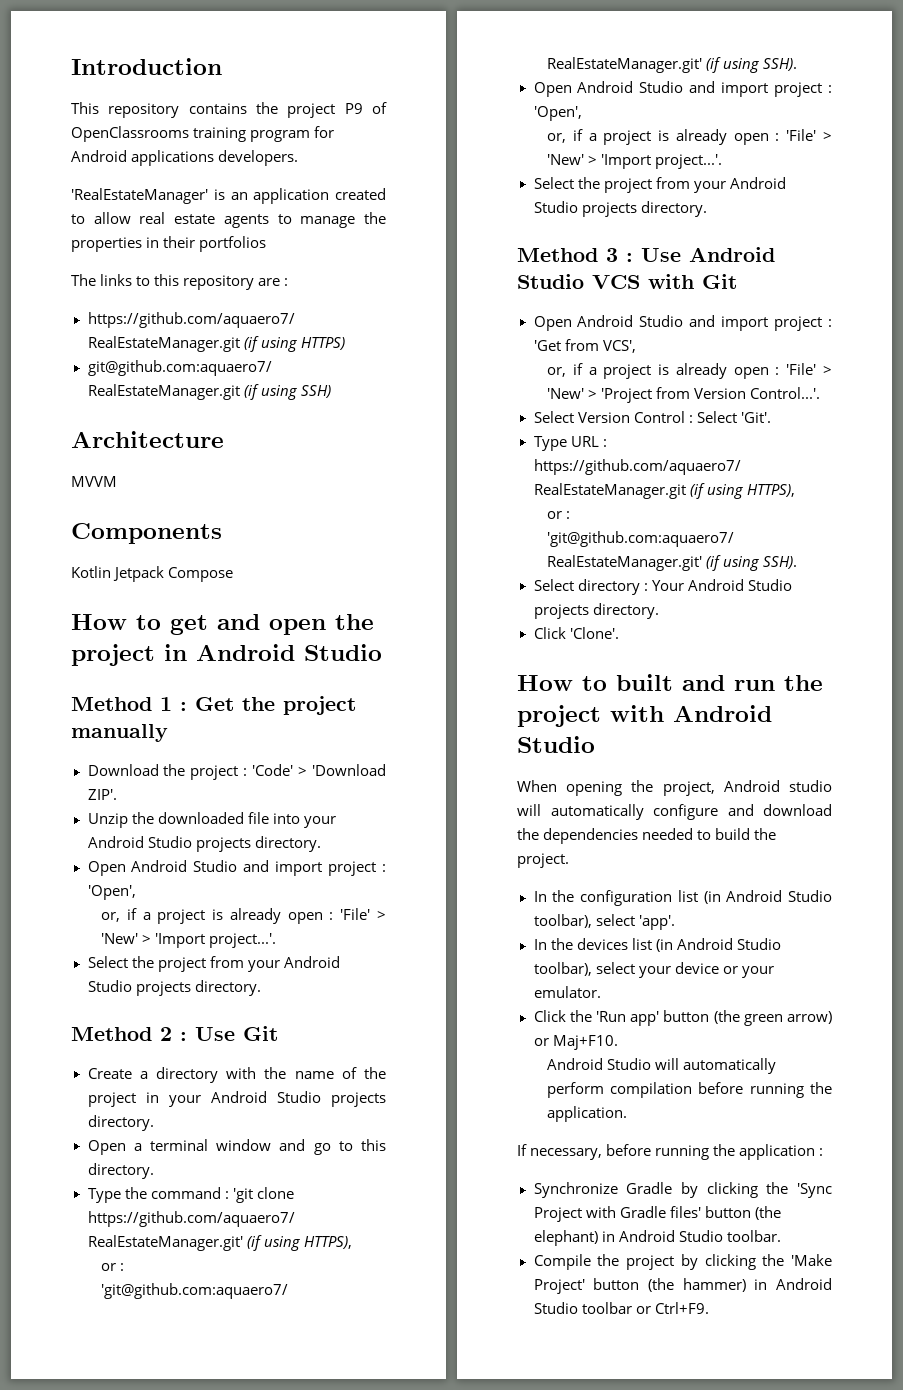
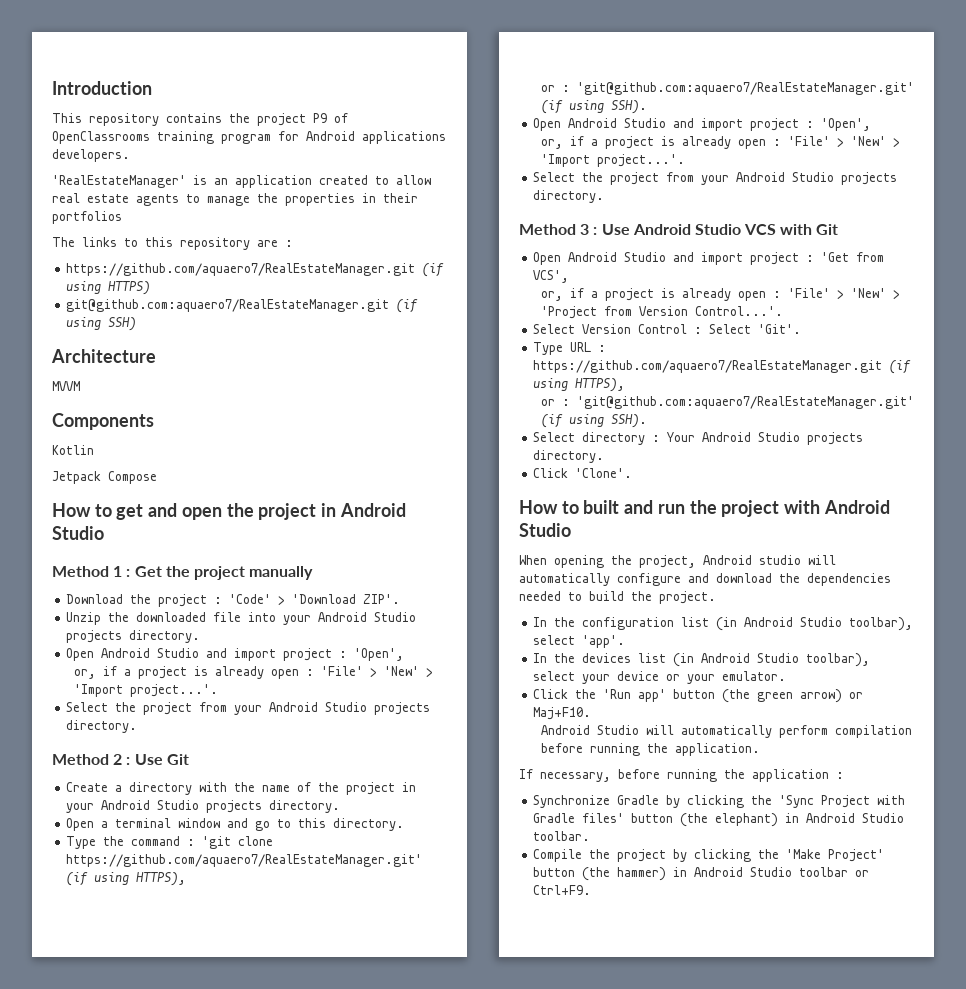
- Kotlin Jetpack Compose
+ Kotlin
+ Jetpack Compose

